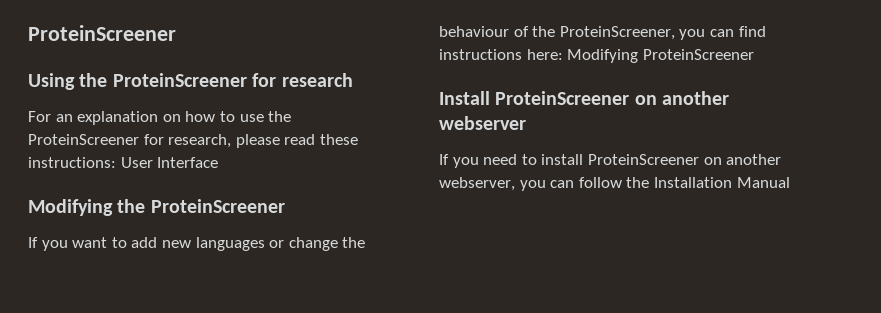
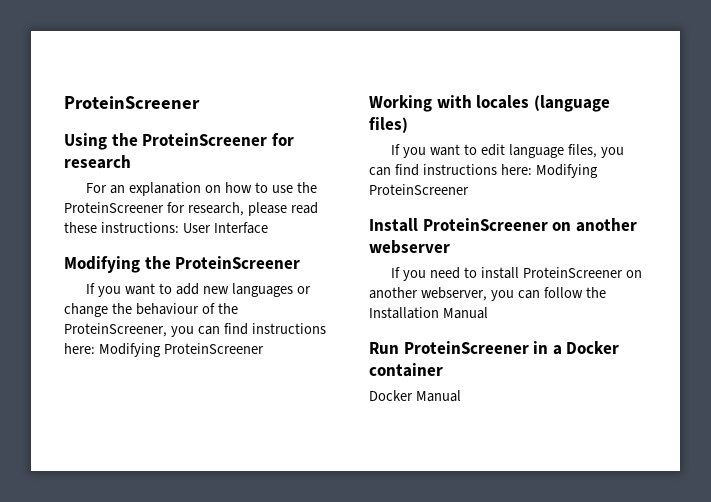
+ Working with locales (language files)
+ If you want to edit language files, you can find instructions here: Modifying ProteinScreener
+ Run ProteinScreener in a Docker container
+ Docker Manual

